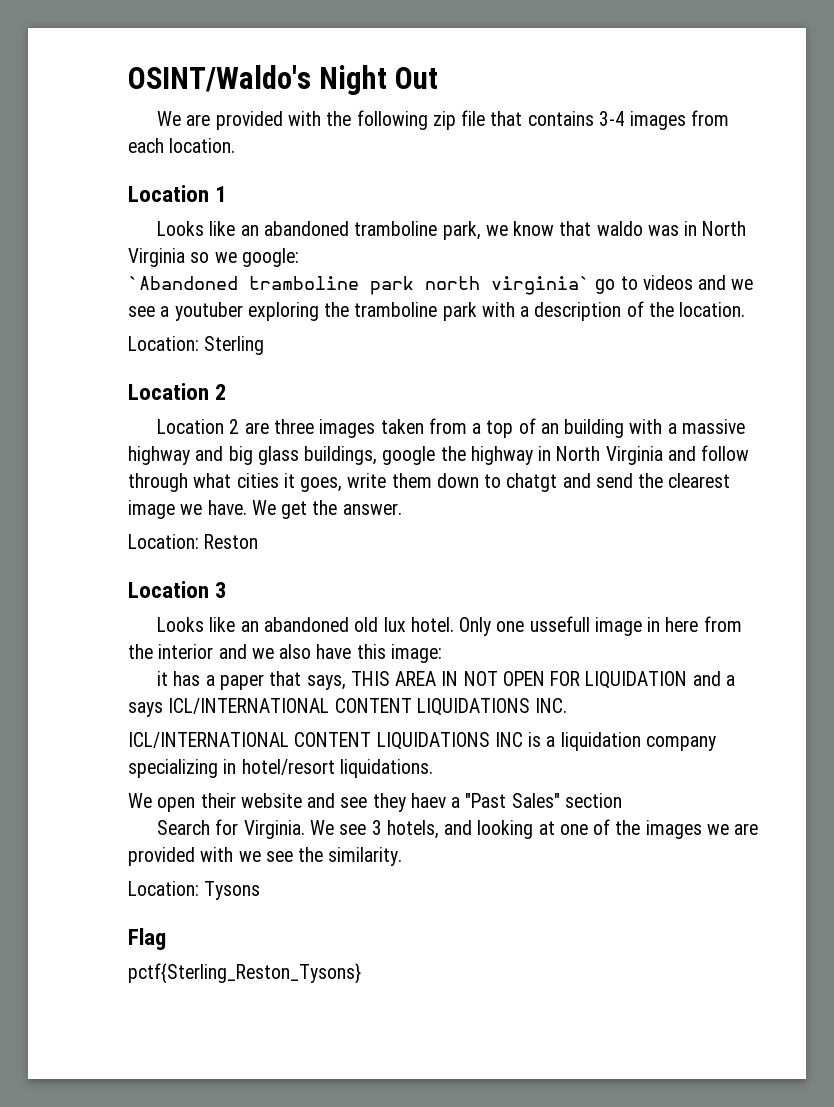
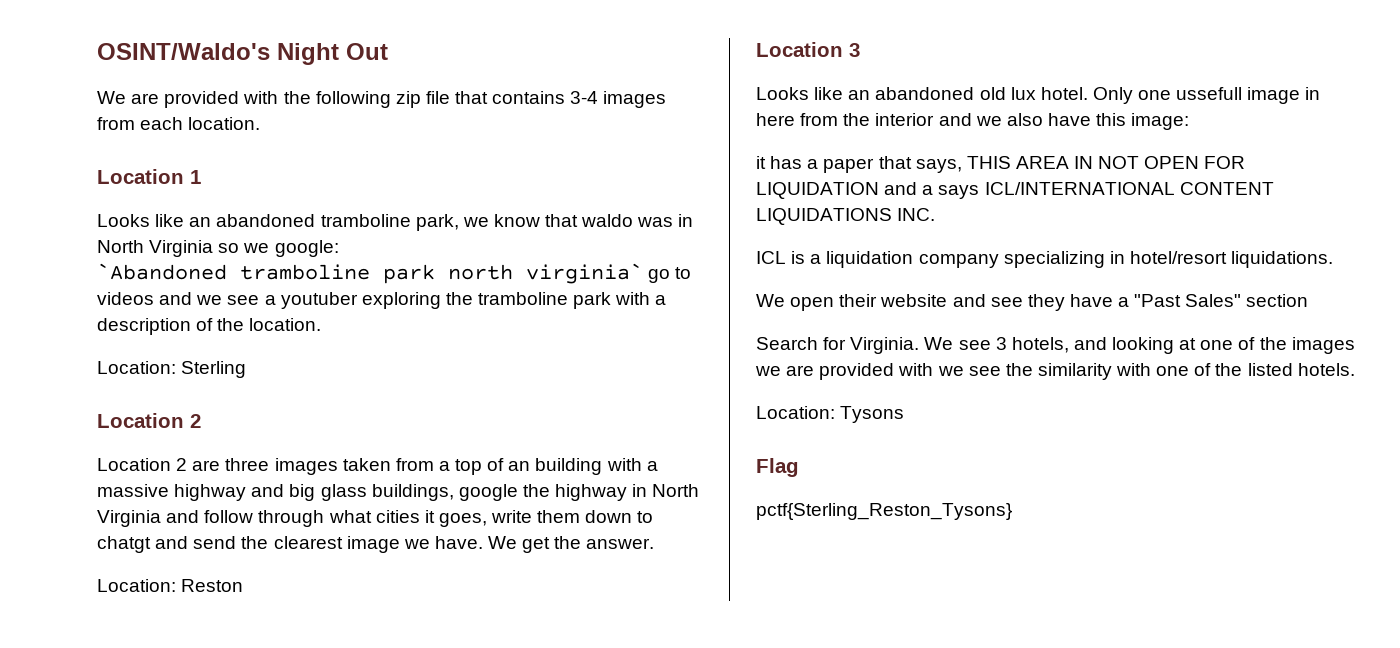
- ICL/INTERNATIONAL CONTENT LIQUIDATIONS INC is a liquidation company specializing in hotel/resort liquidations.
+ ICL is a liquidation company specializing in hotel/resort liquidations.
- We open their website and see they haev a "Past Sales" section
+ We open their website and see they have a "Past Sales" section
- We see 3 hotels, and looking at one of the images we are provided with we see the similarity.
+ We see 3 hotels, and looking at one of the images we are provided with we see the similarity with one of the listed hotels.

